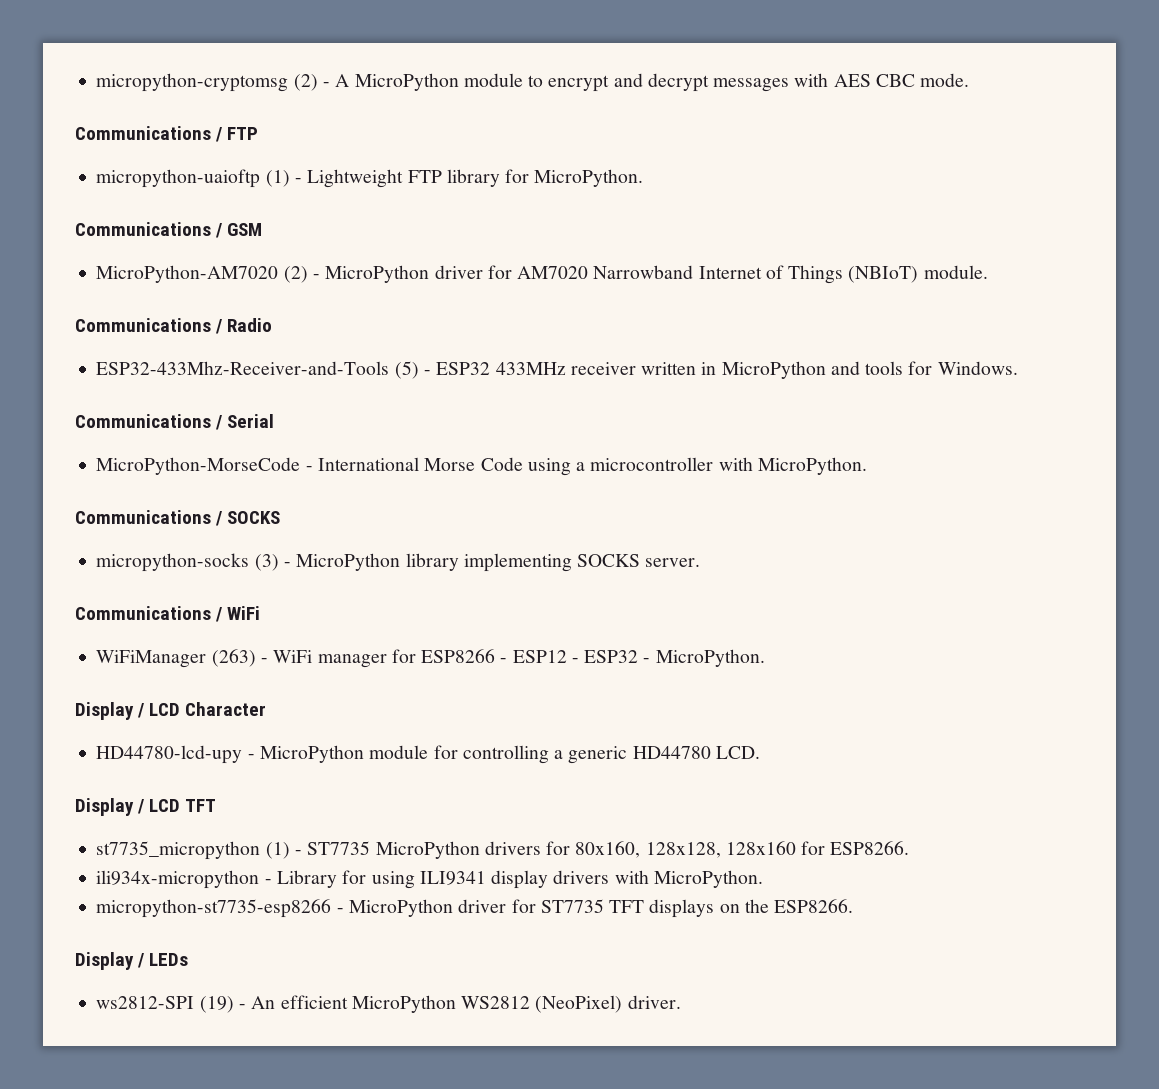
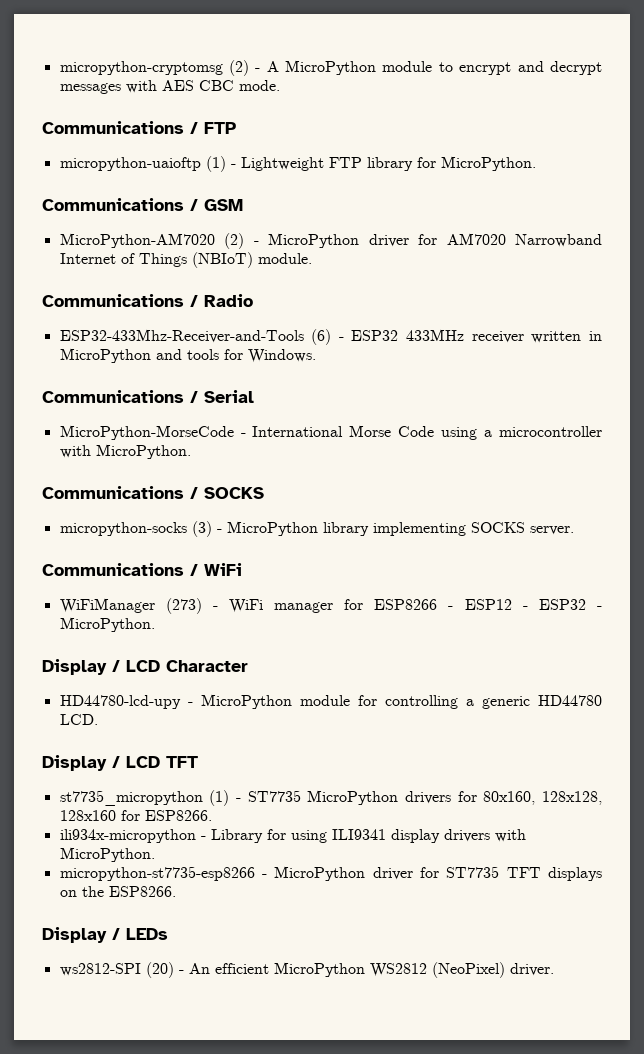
- ESP32-433Mhz-Receiver-and-Tools (5) - ESP32 433MHz receiver written in MicroPython and tools for Windows.
+ ESP32-433Mhz-Receiver-and-Tools (6) - ESP32 433MHz receiver written in MicroPython and tools for Windows.
- WiFiManager (263) - WiFi manager for ESP8266 - ESP12 - ESP32 - MicroPython.
+ WiFiManager (273) - WiFi manager for ESP8266 - ESP12 - ESP32 - MicroPython.
- ws2812-SPI (19) - An efficient MicroPython WS2812 (NeoPixel) driver.
+ ws2812-SPI (20) - An efficient MicroPython WS2812 (NeoPixel) driver.

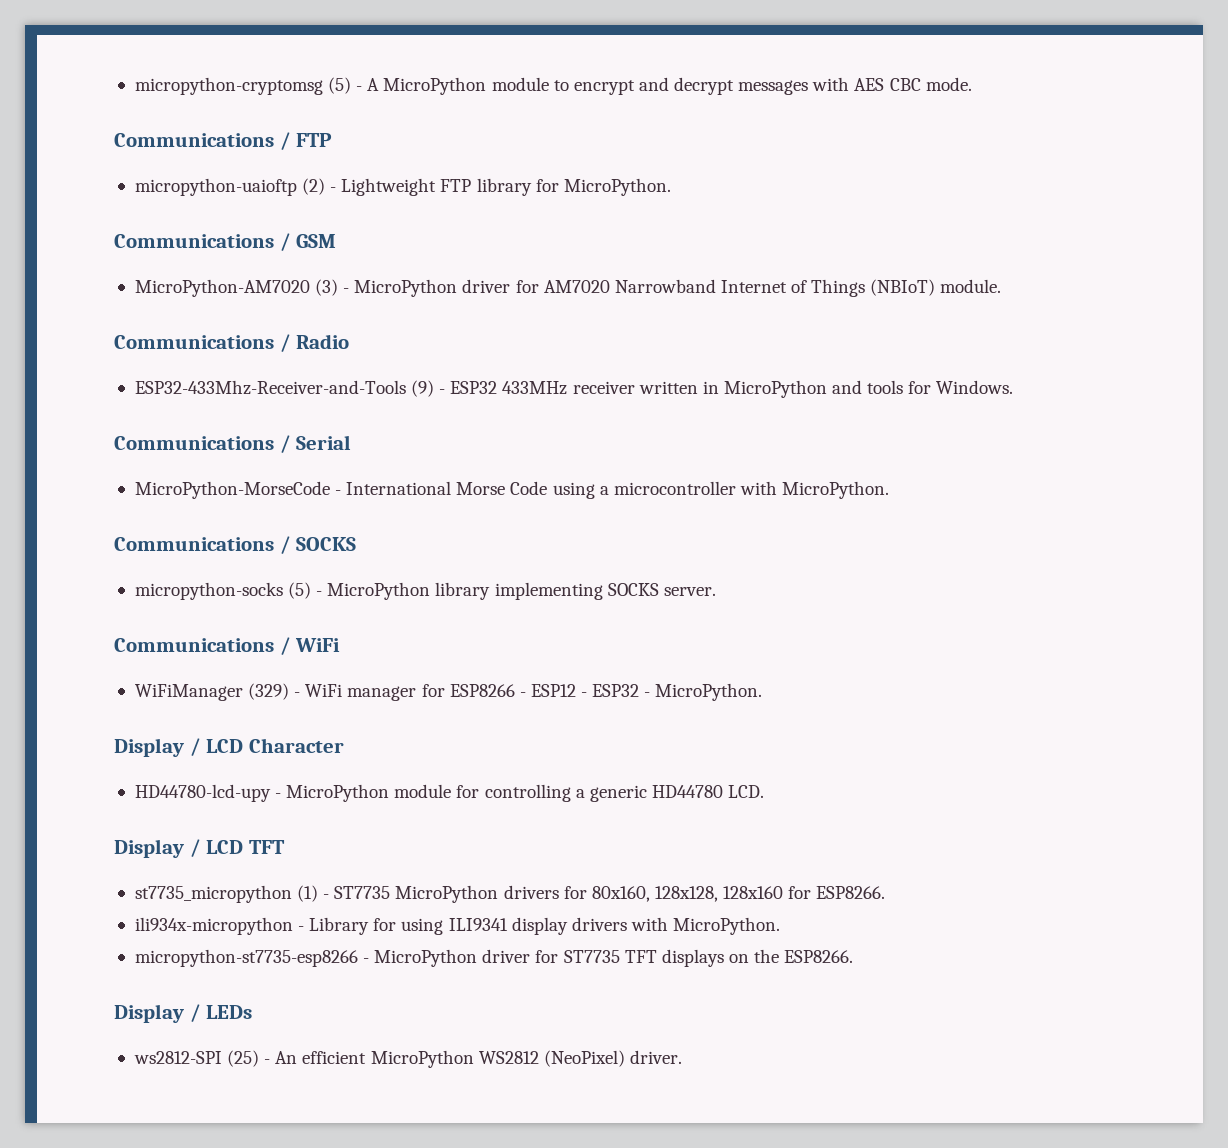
- micropython-cryptomsg (2) - A MicroPython module to encrypt and decrypt messages with AES CBC mode.
+ micropython-cryptomsg (5) - A MicroPython module to encrypt and decrypt messages with AES CBC mode.
- micropython-uaioftp (1) - Lightweight FTP library for MicroPython.
+ micropython-uaioftp (2) - Lightweight FTP library for MicroPython.
- MicroPython-AM7020 (2) - MicroPython driver for AM7020 Narrowband Internet of Things (NBIoT) module.
+ MicroPython-AM7020 (3) - MicroPython driver for AM7020 Narrowband Internet of Things (NBIoT) module.
- ESP32-433Mhz-Receiver-and-Tools (6) - ESP32 433MHz receiver written in MicroPython and tools for Windows.
+ ESP32-433Mhz-Receiver-and-Tools (9) - ESP32 433MHz receiver written in MicroPython and tools for Windows.
- micropython-socks (3) - MicroPython library implementing SOCKS server.
+ micropython-socks (5) - MicroPython library implementing SOCKS server.
- WiFiManager (273) - WiFi manager for ESP8266 - ESP12 - ESP32 - MicroPython.
+ WiFiManager (329) - WiFi manager for ESP8266 - ESP12 - ESP32 - MicroPython.
- ws2812-SPI (20) - An efficient MicroPython WS2812 (NeoPixel) driver.
+ ws2812-SPI (25) - An efficient MicroPython WS2812 (NeoPixel) driver.

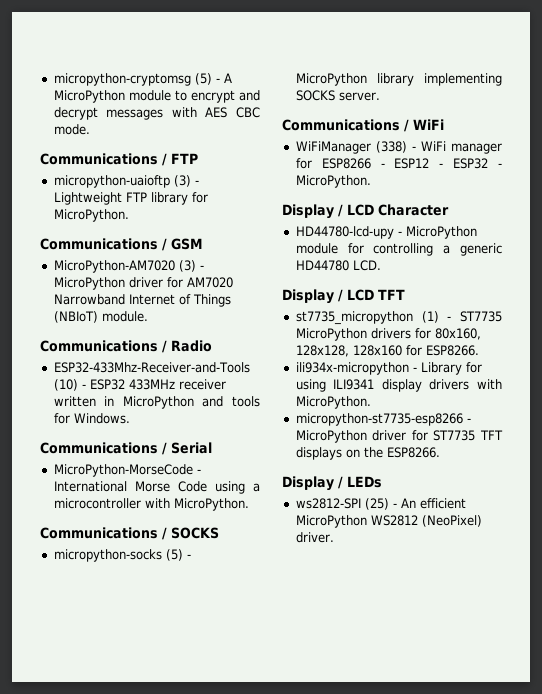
- micropython-uaioftp (2) - Lightweight FTP library for MicroPython.
+ micropython-uaioftp (3) - Lightweight FTP library for MicroPython.
- ESP32-433Mhz-Receiver-and-Tools (9) - ESP32 433MHz receiver written in MicroPython and tools for Windows.
+ ESP32-433Mhz-Receiver-and-Tools (10) - ESP32 433MHz receiver written in MicroPython and tools for Windows.
- WiFiManager (329) - WiFi manager for ESP8266 - ESP12 - ESP32 - MicroPython.
+ WiFiManager (338) - WiFi manager for ESP8266 - ESP12 - ESP32 - MicroPython.

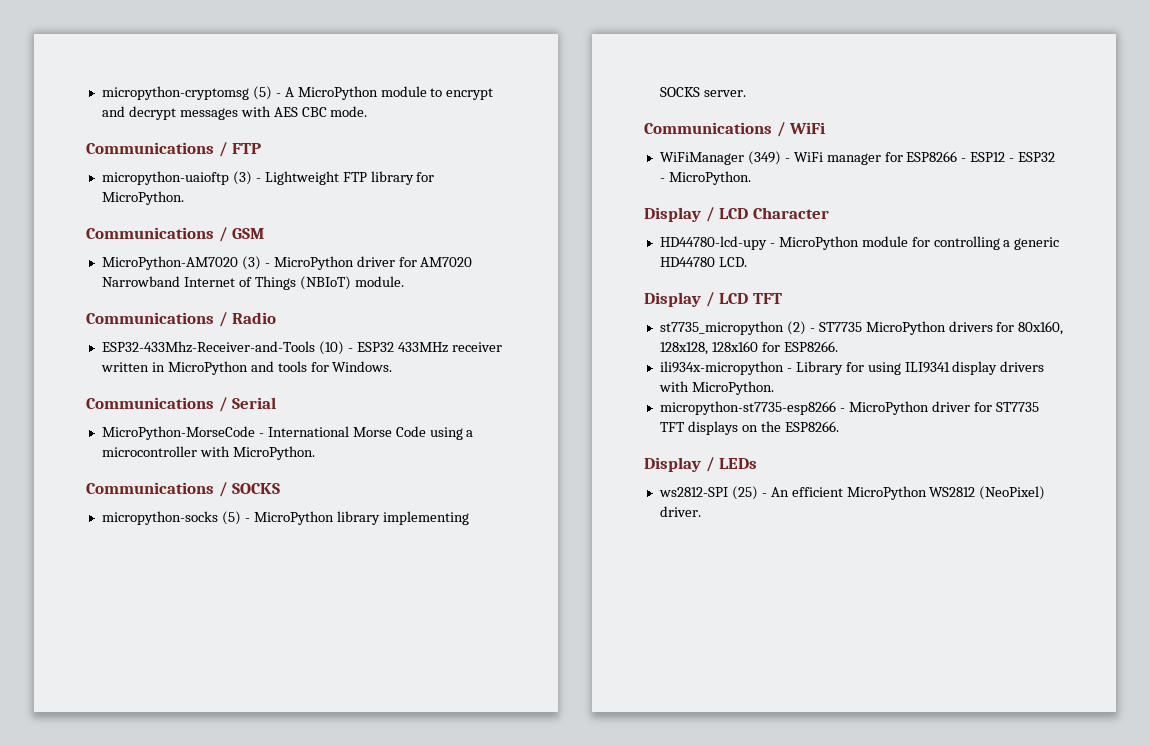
- WiFiManager (338) - WiFi manager for ESP8266 - ESP12 - ESP32 - MicroPython.
+ WiFiManager (349) - WiFi manager for ESP8266 - ESP12 - ESP32 - MicroPython.
- st7735_micropython (1) - ST7735 MicroPython drivers for 80x160, 128x128, 128x160 for ESP8266.
+ st7735_micropython (2) - ST7735 MicroPython drivers for 80x160, 128x128, 128x160 for ESP8266.

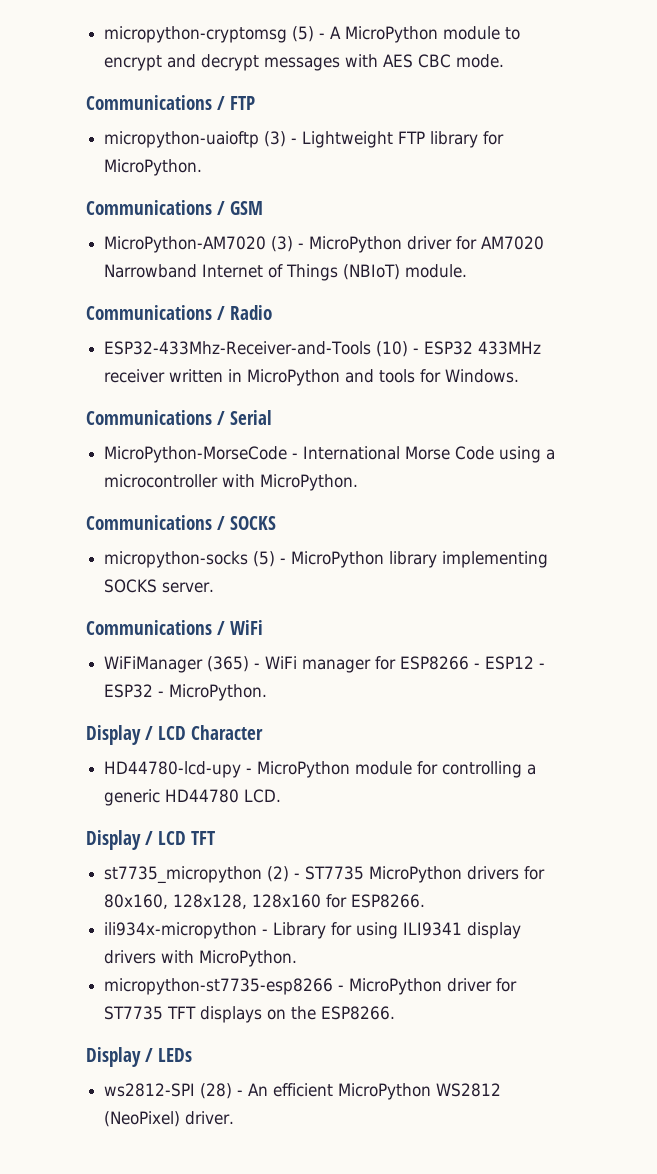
- WiFiManager (349) - WiFi manager for ESP8266 - ESP12 - ESP32 - MicroPython.
+ WiFiManager (365) - WiFi manager for ESP8266 - ESP12 - ESP32 - MicroPython.
- ws2812-SPI (25) - An efficient MicroPython WS2812 (NeoPixel) driver.
+ ws2812-SPI (28) - An efficient MicroPython WS2812 (NeoPixel) driver.

